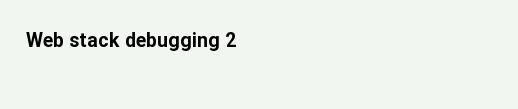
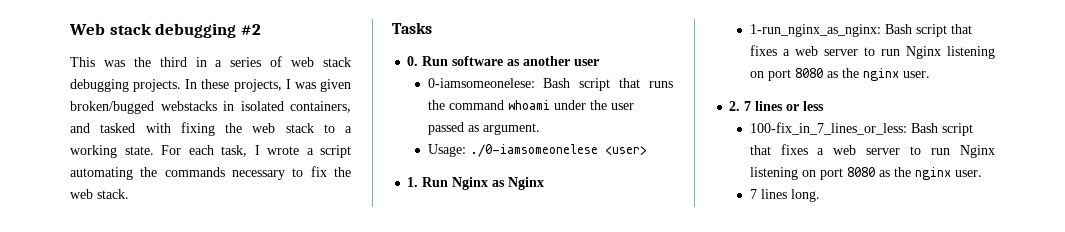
- Web stack debugging 2
+ Web stack debugging #2
+ This was the third in a series of web stack debugging projects. In these projects, I was given broken/bugged webstacks in isolated containers, and tasked with fixing the web stack to a working state. For each task, I wrote a script automating the commands necessary to fix the web stack.
+ Tasks
+ 0. Run software as another user
+ 0-iamsomeonelese: Bash script that runs the command whoami under the user passed as argument.
+ Usage: ./0-iamsomeonelese <user>
+ 1. Run Nginx as Nginx
+ 1-run_nginx_as_nginx: Bash script that fixes a web server to run Nginx listening on port 8080 as the nginx user.
+ 2. 7 lines or less
+ 100-fix_in_7_lines_or_less: Bash script that fixes a web server to run Nginx listening on port 8080 as the nginx user.
+ 7 lines long.

